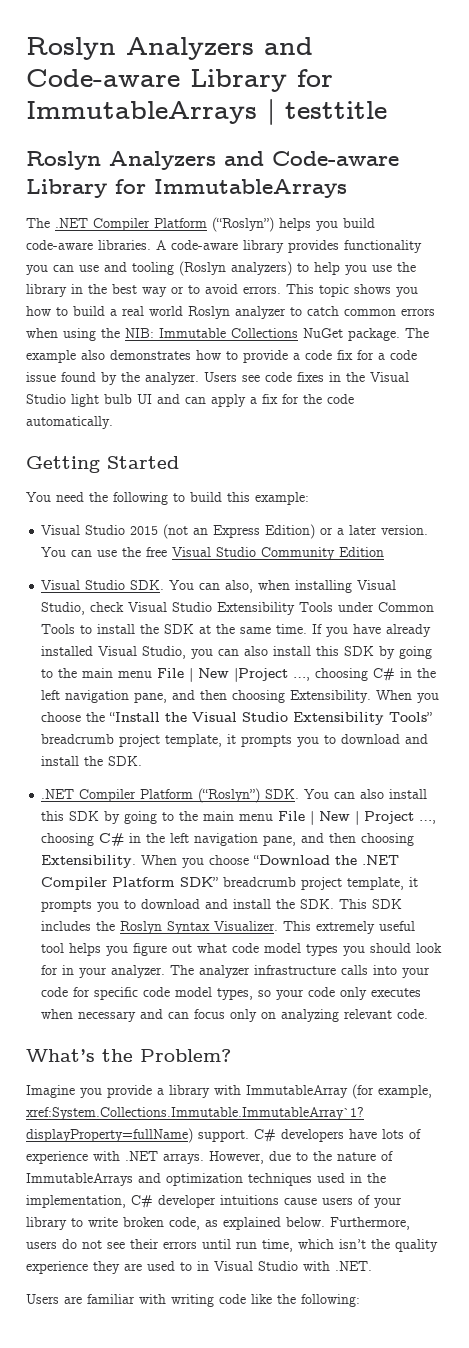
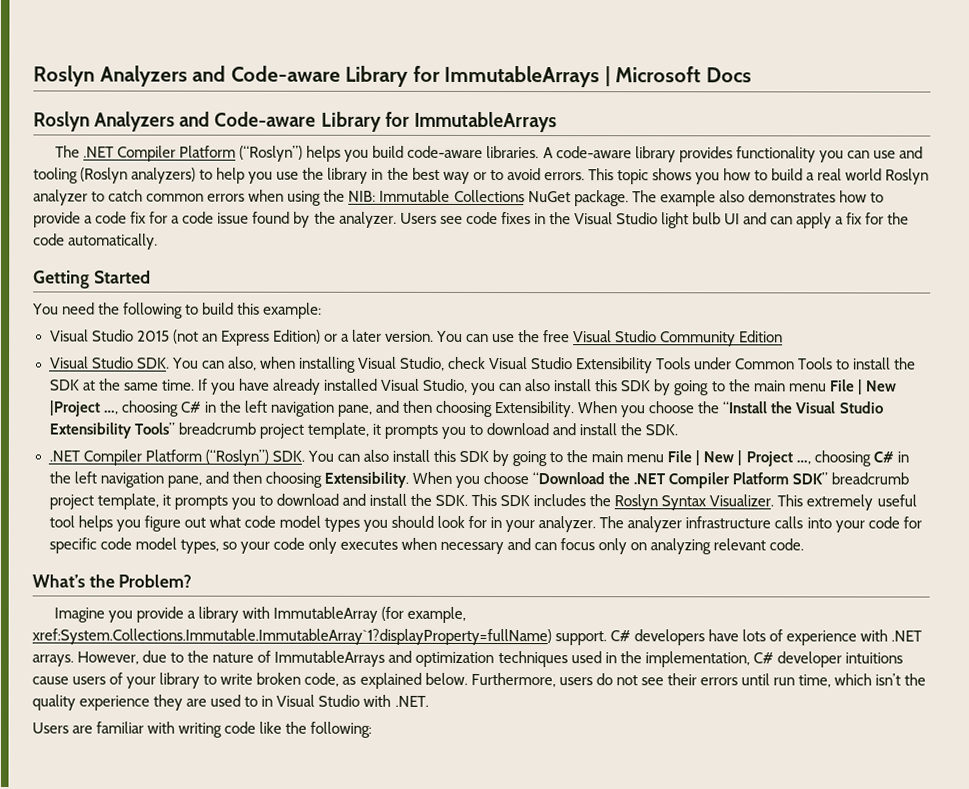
- Roslyn Analyzers and Code-aware Library for ImmutableArrays | testtitle
+ Roslyn Analyzers and Code-aware Library for ImmutableArrays | Microsoft Docs

